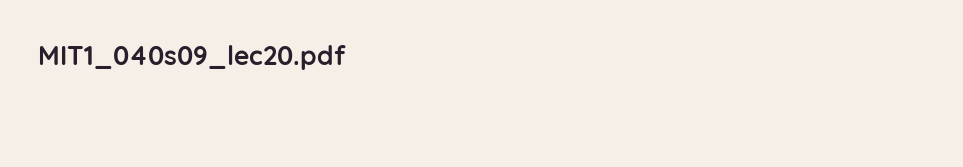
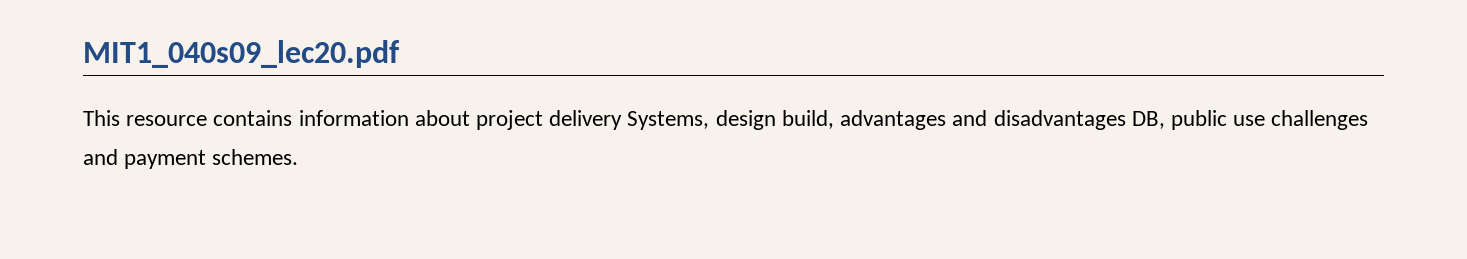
+ This resource contains information about project delivery Systems, design build, advantages and disadvantages DB, public use challenges and payment schemes.

